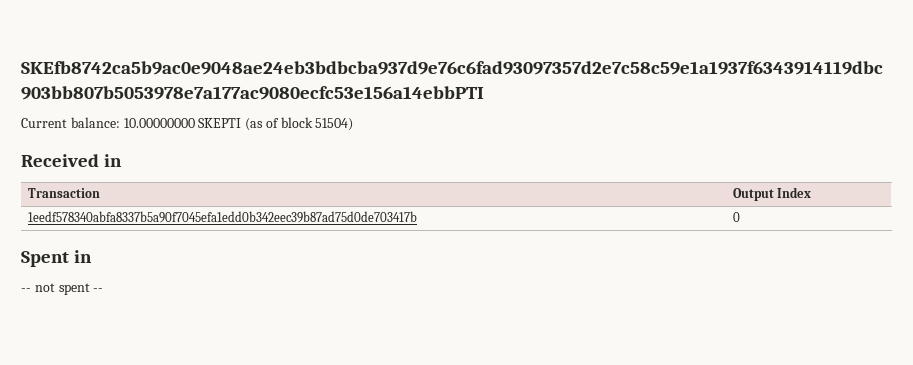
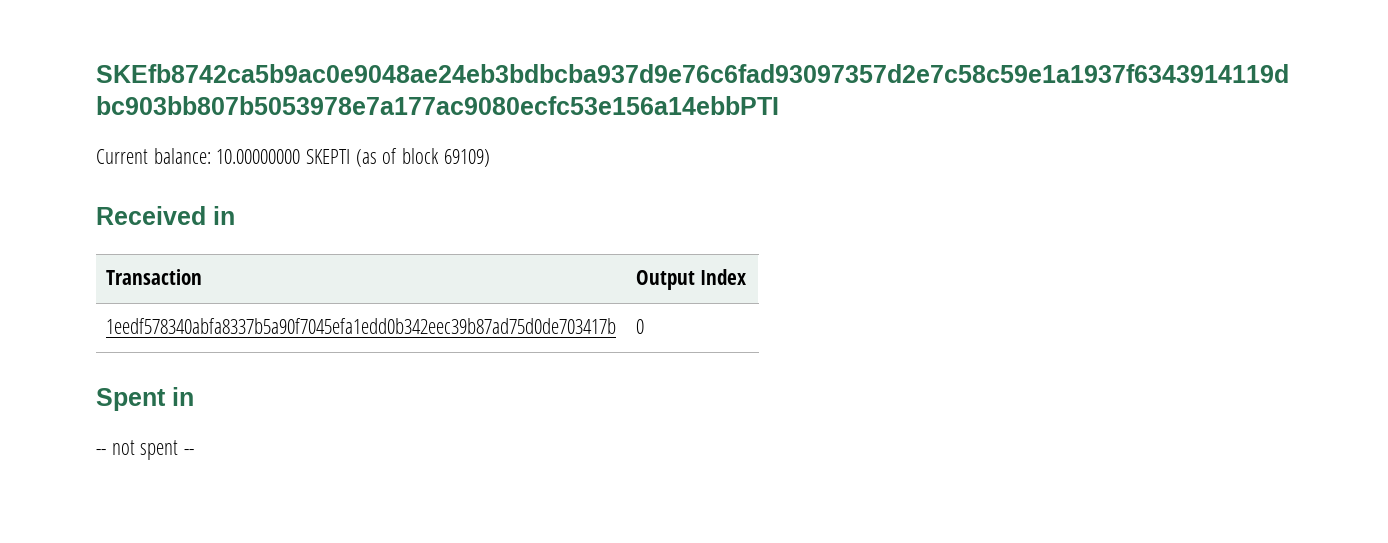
- Current balance: 10.00000000 SKEPTI (as of block 51504)
+ Current balance: 10.00000000 SKEPTI (as of block 69109)

